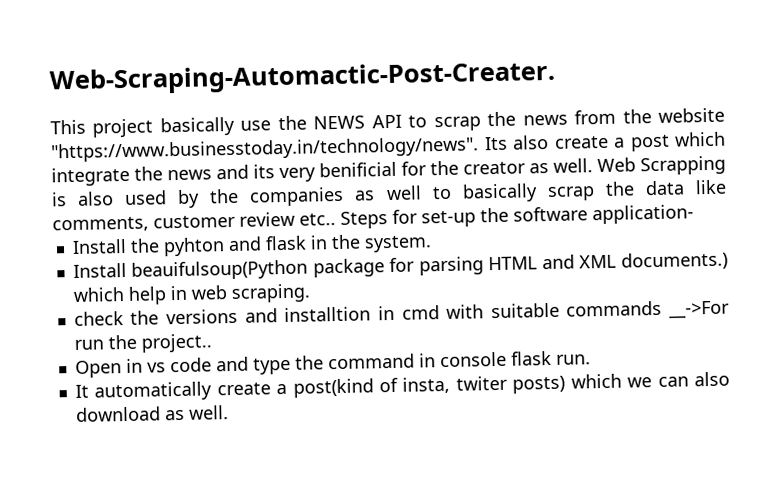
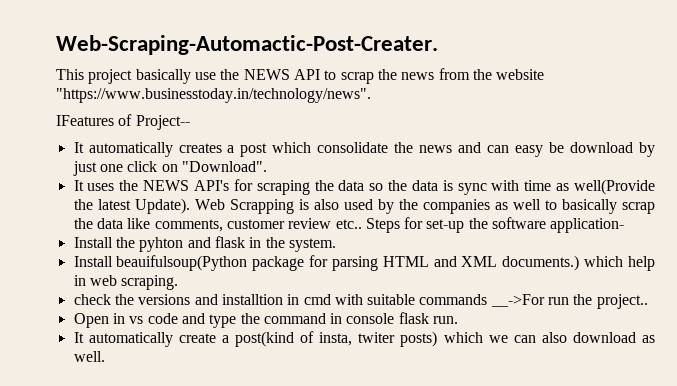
- This project basically use the NEWS API to scrap the news from the website "https://www.businesstoday.in/technology/news". Its also create a post which integrate the news and its very benificial for the creator as well.
+ This project basically use the NEWS API to scrap the news from the website "https://www.businesstoday.in/technology/news".
+ IFeatures of Project--
+ It automatically creates a post which consolidate the news and can easy be download by just one click on "Download".
+ It uses the NEWS API's for scraping the data so the data is sync with time as well(Provide the latest Update).

